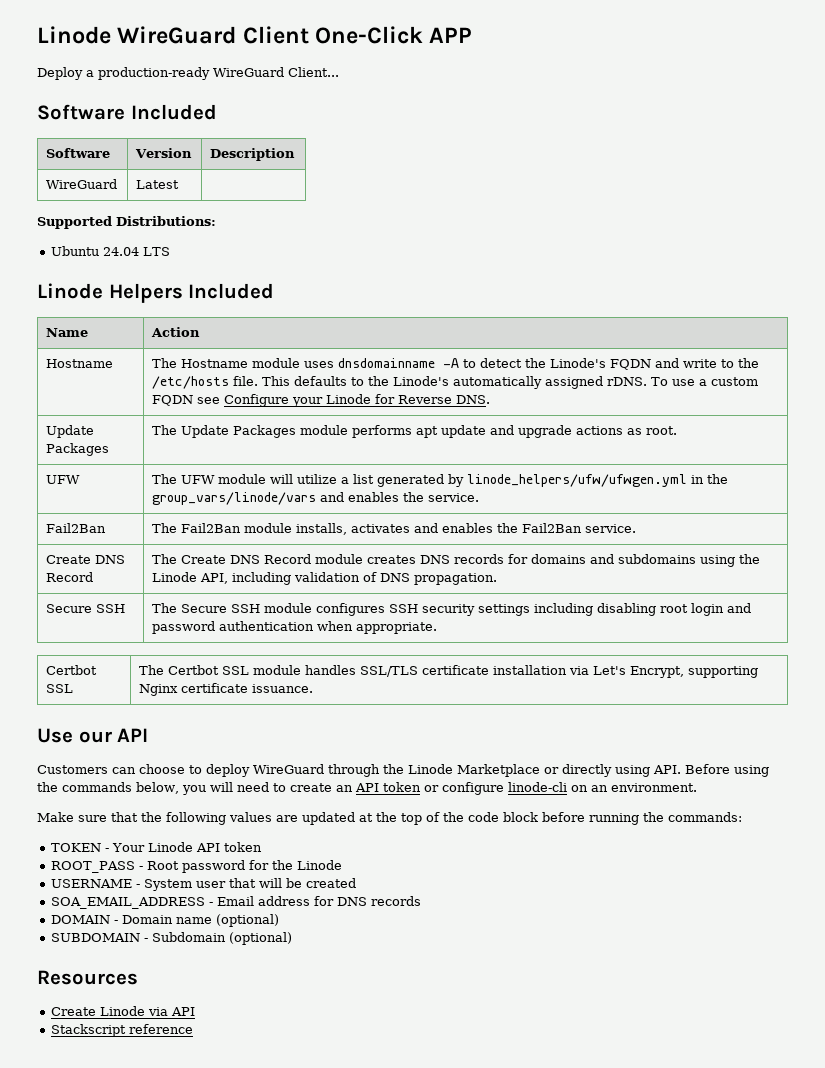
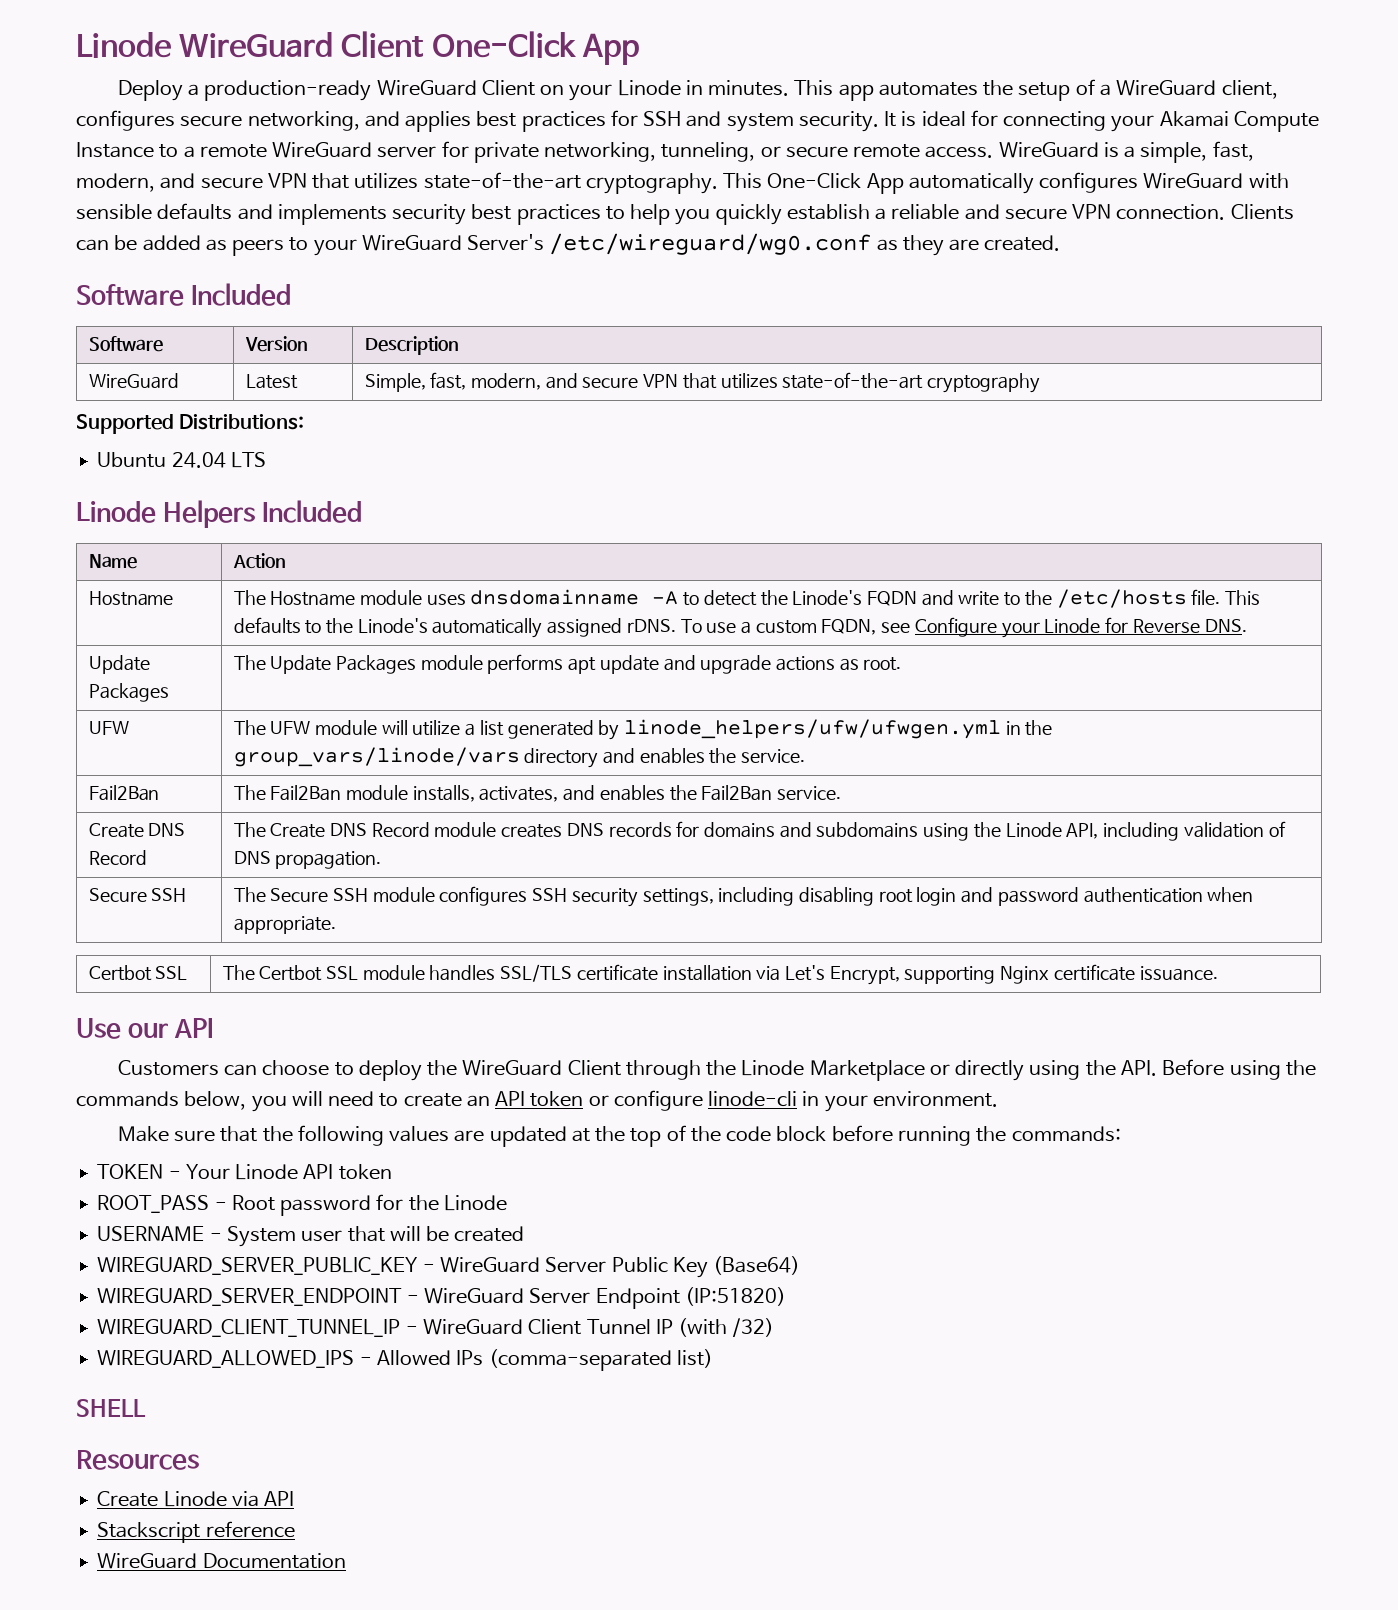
- Linode WireGuard Client One-Click APP
+ Linode WireGuard Client One-Click App
- Deploy a production-ready WireGuard Client...
+ Deploy a production-ready WireGuard Client on your Linode in minutes. This app automates the setup of a WireGuard client, configures secure networking, and applies best practices for SSH and system security. It is ideal for connecting your Akamai Compute Instance to a remote WireGuard server for private networking, tunneling, or secure remote access. WireGuard is a simple, fast, modern, and secure VPN that utilizes state-of-the-art cryptography. This One-Click App automatically configures WireGuard with sensible defaults and implements security best practices to help you quickly establish a reliable and secure VPN connection. Clients can be added as peers to your WireGuard Server's /etc/wireguard/wg0.conf as they are created.
- WireGuard | Latest |
+ WireGuard | Latest | Simple, fast, modern, and secure VPN that utilizes state-of-the-art cryptography
- Hostname | The Hostname module uses dnsdomainname -A to detect the Linode's FQDN and write to the /etc/hosts file. This defaults to the Linode's automatically assigned rDNS. To use a custom FQDN see Configure your Linode for Reverse DNS.
+ Hostname | The Hostname module uses dnsdomainname -A to detect the Linode's FQDN and write to the /etc/hosts file. This defaults to the Linode's automatically assigned rDNS. To use a custom FQDN, see Configure your Linode for Reverse DNS.
- UFW | The UFW module will utilize a list generated by linode_helpers/ufw/ufwgen.yml in the group_vars/linode/vars and enables the service.
+ UFW | The UFW module will utilize a list generated by linode_helpers/ufw/ufwgen.yml in the group_vars/linode/vars directory and enables the service.
- Fail2Ban | The Fail2Ban module installs, activates and enables the Fail2Ban service.
+ Fail2Ban | The Fail2Ban module installs, activates, and enables the Fail2Ban service.
- Secure SSH | The Secure SSH module configures SSH security settings including disabling root login and password authentication when appropriate.
+ Secure SSH | The Secure SSH module configures SSH security settings, including disabling root login and password authentication when appropriate.
- Customers can choose to deploy WireGuard through the Linode Marketplace or directly using API. Before using the commands below, you will need to create an API token or configure linode-cli on an environment.
+ Customers can choose to deploy the WireGuard Client through the Linode Marketplace or directly using the API. Before using the commands below, you will need to create an API token or configure linode-cli in your environment.
- SOA_EMAIL_ADDRESS - Email address for DNS records
- DOMAIN - Domain name (optional)
- SUBDOMAIN - Subdomain (optional)
+ WIREGUARD_SERVER_PUBLIC_KEY - WireGuard Server Public Key (Base64)
+ WIREGUARD_SERVER_ENDPOINT - WireGuard Server Endpoint (IP:51820)
+ WIREGUARD_CLIENT_TUNNEL_IP - WireGuard Client Tunnel IP (with /32)
+ WIREGUARD_ALLOWED_IPS - Allowed IPs (comma-separated list)
+ SHELL
+ WireGuard Documentation

